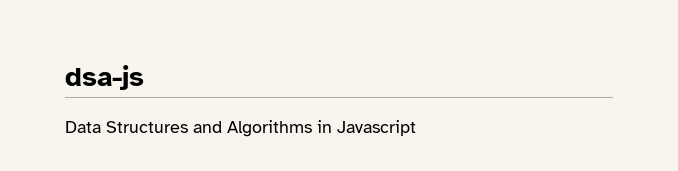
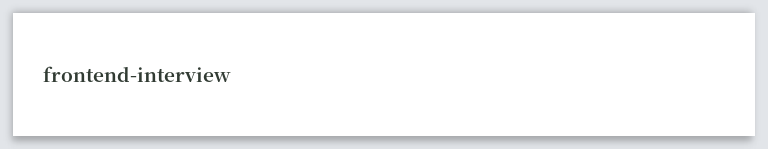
- dsa-js
- Data Structures and Algorithms in Javascript
+ frontend-interview

